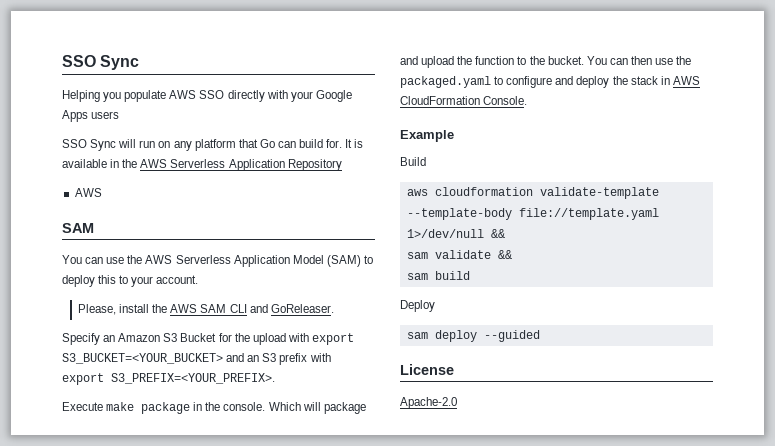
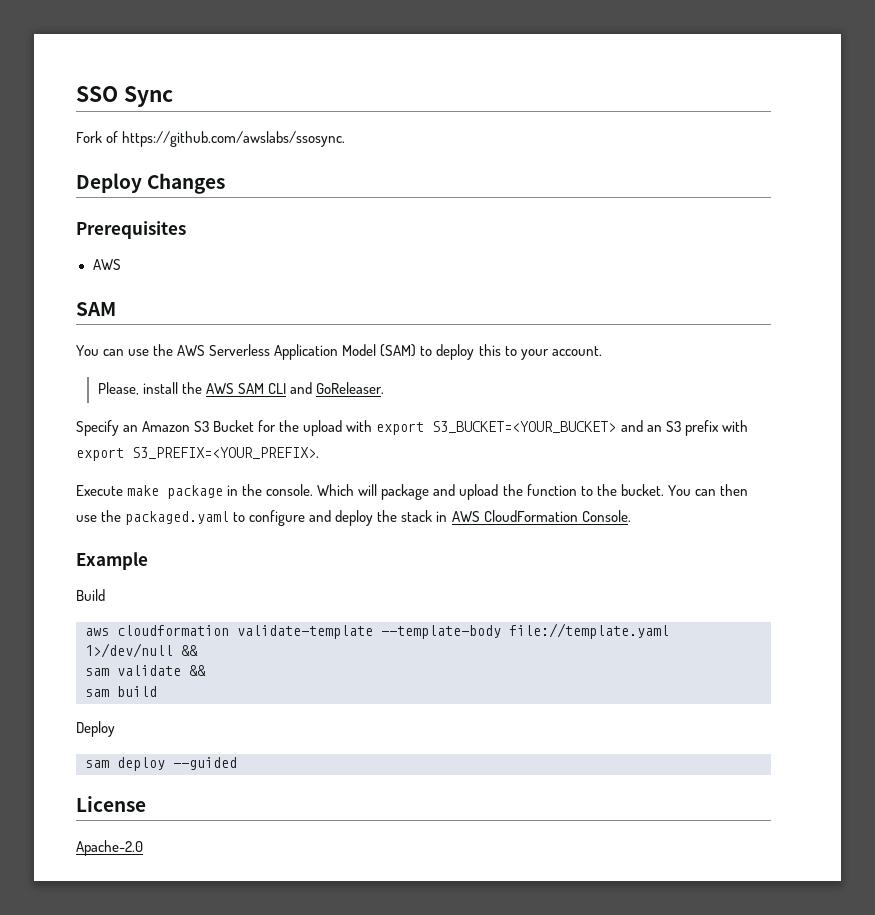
- Helping you populate AWS SSO directly with your Google Apps users
- SSO Sync will run on any platform that Go can build for. It is available in the AWS Serverless Application Repository
+ Fork of https://github.com/awslabs/ssosync.
+ Deploy Changes
+ Prerequisites

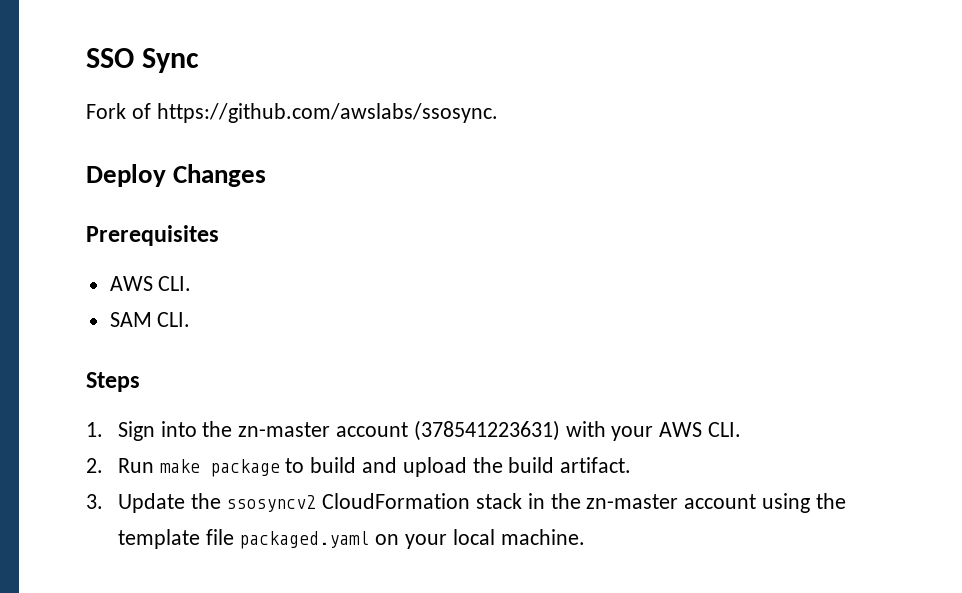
  Prerequisites
- AWS
- SAM
- You can use the AWS Serverless Application Model (SAM) to deploy this to your account.
- Please, install the AWS SAM CLI and GoReleaser.
- Specify an Amazon S3 Bucket for the upload with export S3_BUCKET=<YOUR_BUCKET> and an S3 prefix with export S3_PREFIX=<YOUR_PREFIX>.
- Execute make package in the console. Which will package and upload the function to the bucket. You can then use the packaged.yaml to configure and deploy the stack in AWS CloudFormation Console.
- Example
- Build
- aws cloudformation validate-template --template-body file://template.yaml 1>/dev/null &&
- sam validate &&
- sam build
- Deploy
- sam deploy --guided
- License
- Apache-2.0
+ AWS CLI.
+ SAM CLI.
+ Steps
+ 1. Sign into the zn-master account (378541223631) with your AWS CLI.
+ 2. Run make package to build and upload the build artifact.
+ 3. Update the ssosyncv2 CloudFormation stack in the zn-master account using the template file packaged.yaml on your local machine.

